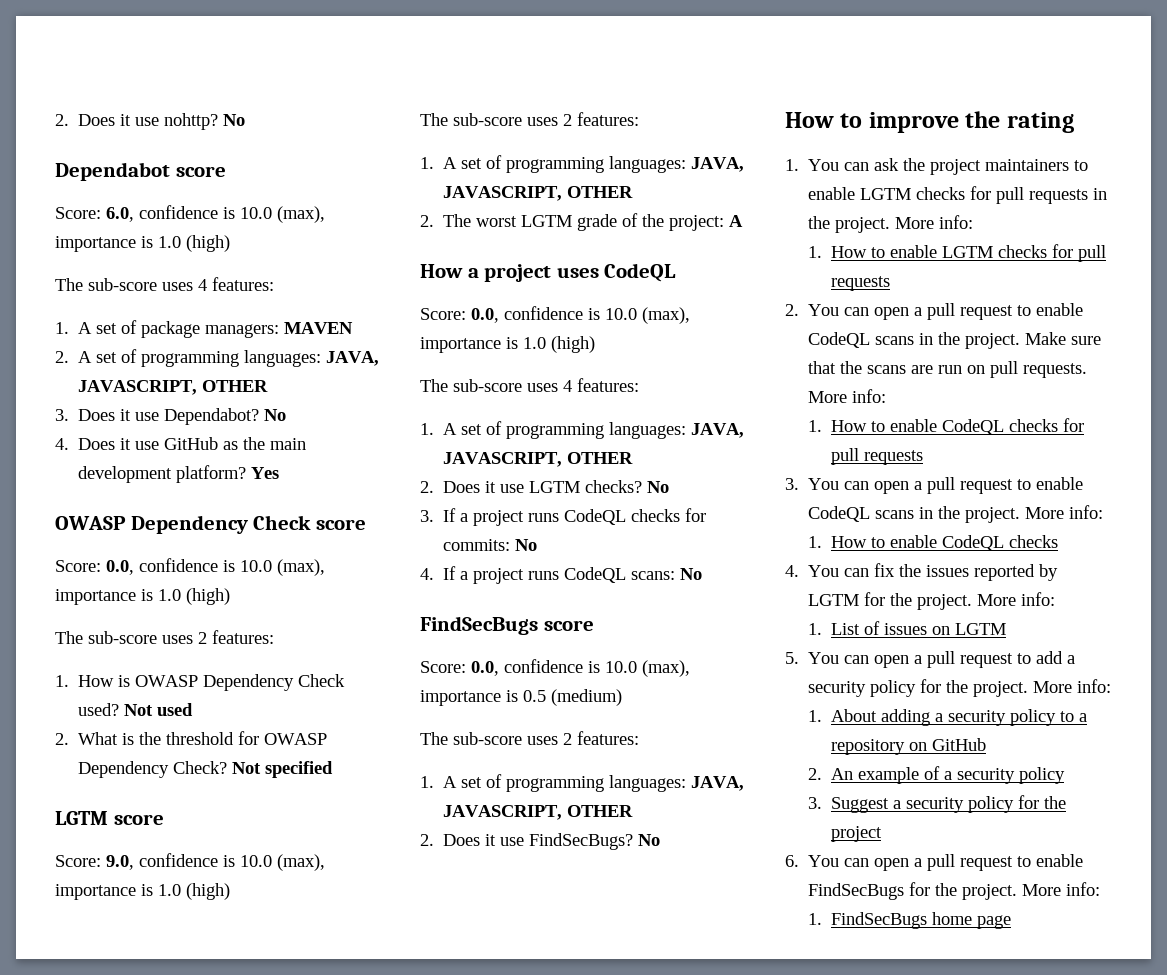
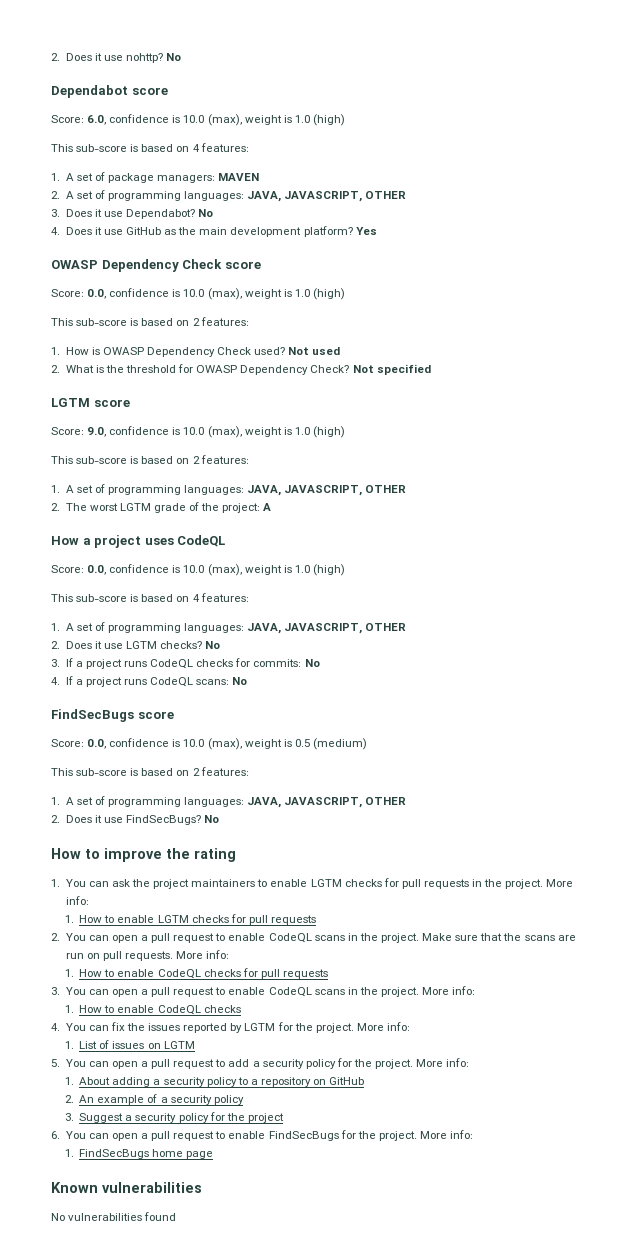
- Score: 6.0, confidence is 10.0 (max), importance is 1.0 (high)
- The sub-score uses 4 features:
+ Score: 6.0, confidence is 10.0 (max), weight is 1.0 (high)
+ This sub-score is based on 4 features:
  OWASP Dependency Check score
- Score: 0.0, confidence is 10.0 (max), importance is 1.0 (high)
- The sub-score uses 2 features:
+ Score: 0.0, confidence is 10.0 (max), weight is 1.0 (high)
+ This sub-score is based on 2 features:
- Score: 9.0, confidence is 10.0 (max), importance is 1.0 (high)
- The sub-score uses 2 features:
+ Score: 9.0, confidence is 10.0 (max), weight is 1.0 (high)
+ This sub-score is based on 2 features:
  How a project uses CodeQL
- Score: 0.0, confidence is 10.0 (max), importance is 1.0 (high)
- The sub-score uses 4 features:
+ Score: 0.0, confidence is 10.0 (max), weight is 1.0 (high)
+ This sub-score is based on 4 features:
- Score: 0.0, confidence is 10.0 (max), importance is 0.5 (medium)
- The sub-score uses 2 features:
+ Score: 0.0, confidence is 10.0 (max), weight is 0.5 (medium)
+ This sub-score is based on 2 features:
+ Known vulnerabilities
+ No vulnerabilities found

